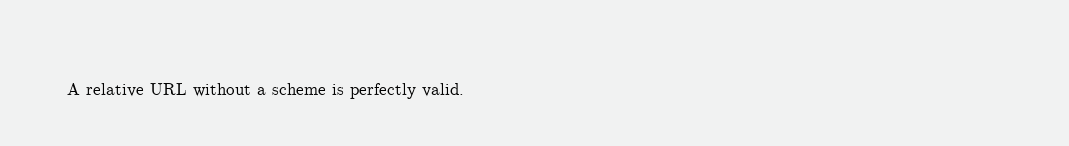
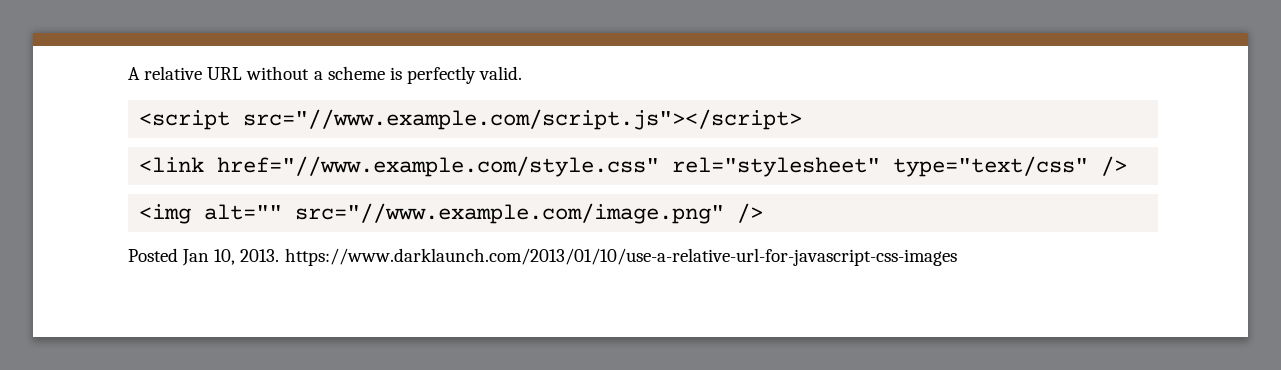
+ <script src="//www.example.com/script.js"></script>
+ <link href="//www.example.com/style.css" rel="stylesheet" type="text/css" />
+ <img alt="" src="//www.example.com/image.png" />
+ Posted Jan 10, 2013. https://www.darklaunch.com/2013/01/10/use-a-relative-url-for-javascript-css-images

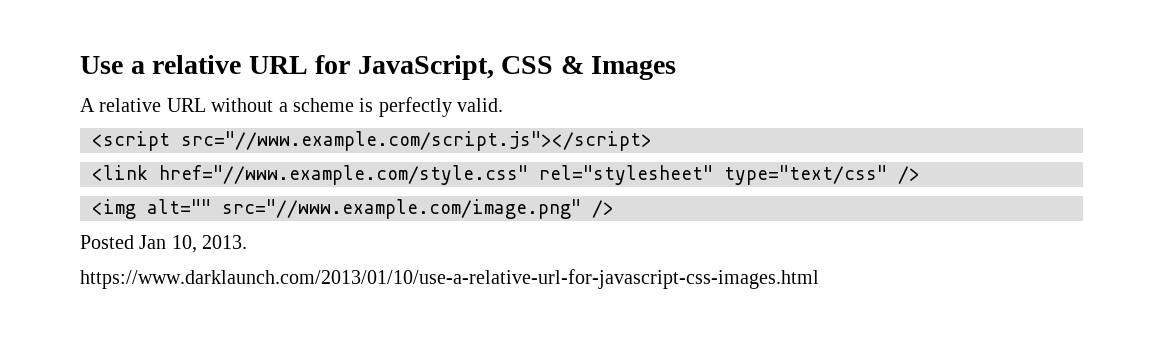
+ Use a relative URL for JavaScript, CSS & Images
- Posted Jan 10, 2013. https://www.darklaunch.com/2013/01/10/use-a-relative-url-for-javascript-css-images
+ Posted Jan 10, 2013.
+ https://www.darklaunch.com/2013/01/10/use-a-relative-url-for-javascript-css-images.html

